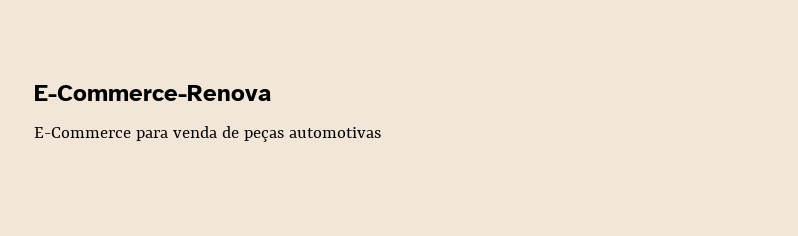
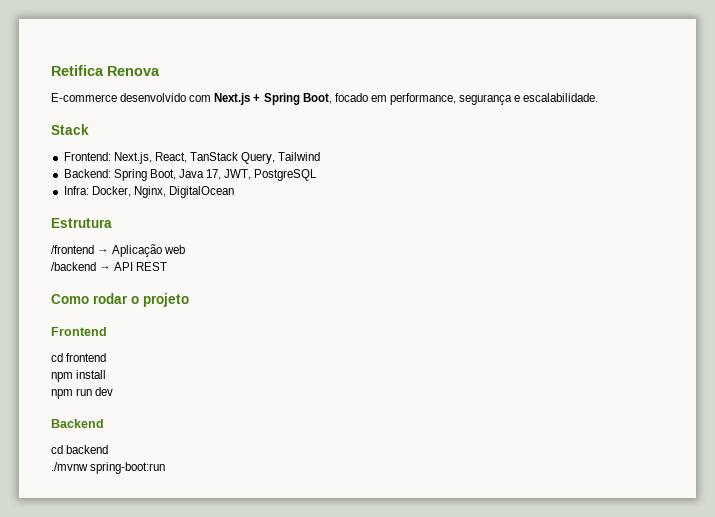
- E-Commerce-Renova
- E-Commerce para venda de peças automotivas
+ Retifica Renova
+ E-commerce desenvolvido com Next.js + Spring Boot, focado em performance, segurança e escalabilidade.
+ Stack
+ Frontend: Next.js, React, TanStack Query, Tailwind
+ Backend: Spring Boot, Java 17, JWT, PostgreSQL
+ Infra: Docker, Nginx, DigitalOcean
+ Estrutura
+ /frontend → Aplicação web
+ /backend → API REST
+ Como rodar o projeto
+ Frontend
+ cd frontend
+ npm install
+ npm run dev
+ Backend
+ cd backend
+ ./mvnw spring-boot:run

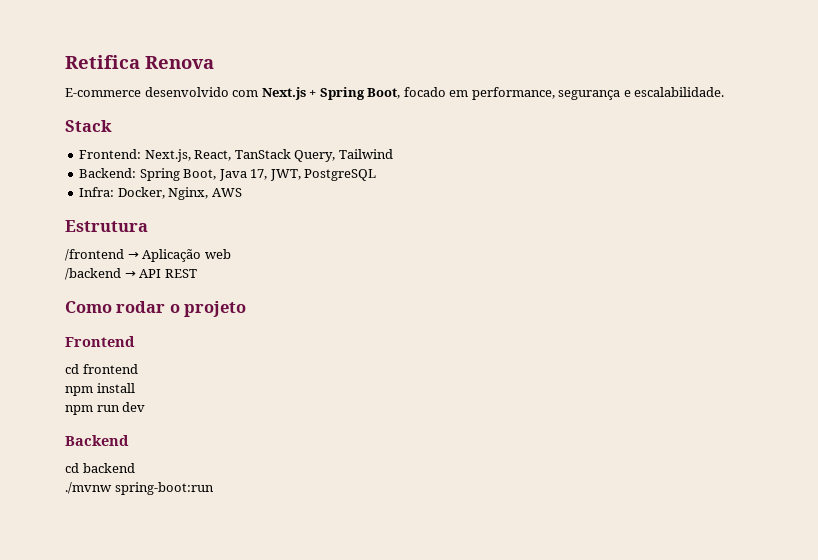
- Infra: Docker, Nginx, DigitalOcean
+ Infra: Docker, Nginx, AWS

